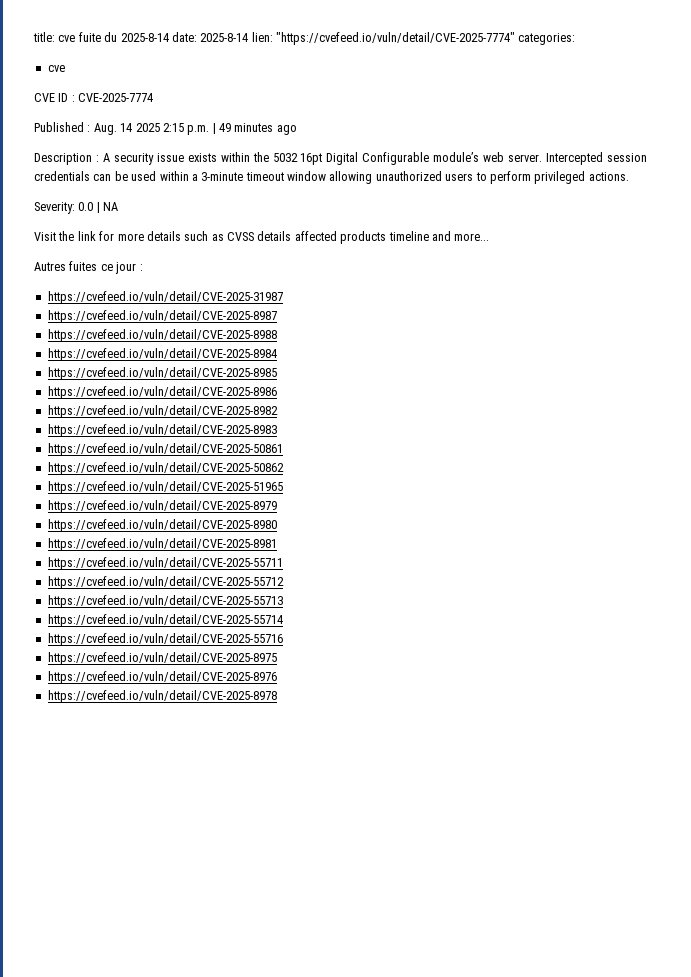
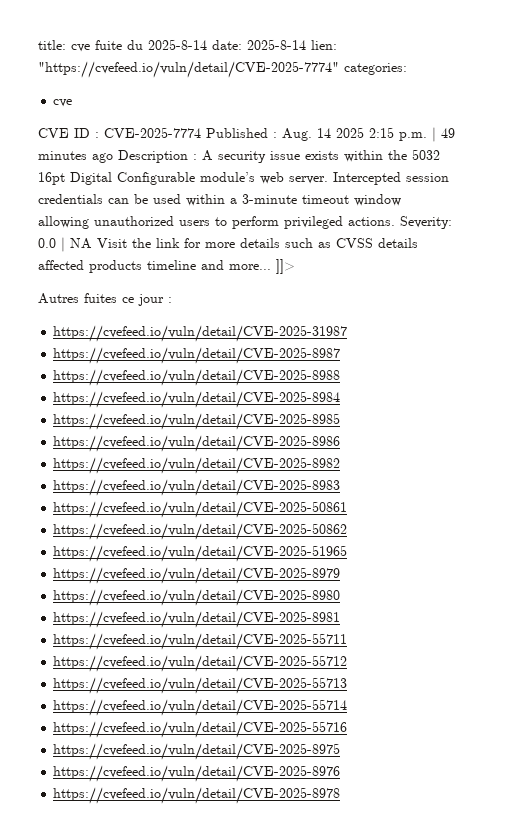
- CVE ID : CVE-2025-7774
- Published : Aug. 14 2025 2:15 p.m. | 49 minutes ago
- Description : A security issue exists within the 5032 16pt Digital Configurable module’s web server.
+ CVE ID : CVE-2025-7774 Published : Aug. 14 2025 2:15 p.m. | 49 minutes ago Description : A security issue exists within the 5032 16pt Digital Configurable module’s web server.
- Intercepted session credentials can be used within a 3-minute timeout window allowing unauthorized users to perform privileged actions.
- Severity: 0.0 | NA
- Visit the link for more details such as CVSS details affected products timeline and more...
+ Intercepted session credentials can be used within a 3-minute timeout window allowing unauthorized users to perform privileged actions. Severity: 0.0 | NA Visit the link for more details such as CVSS details affected products timeline and more... ]]>

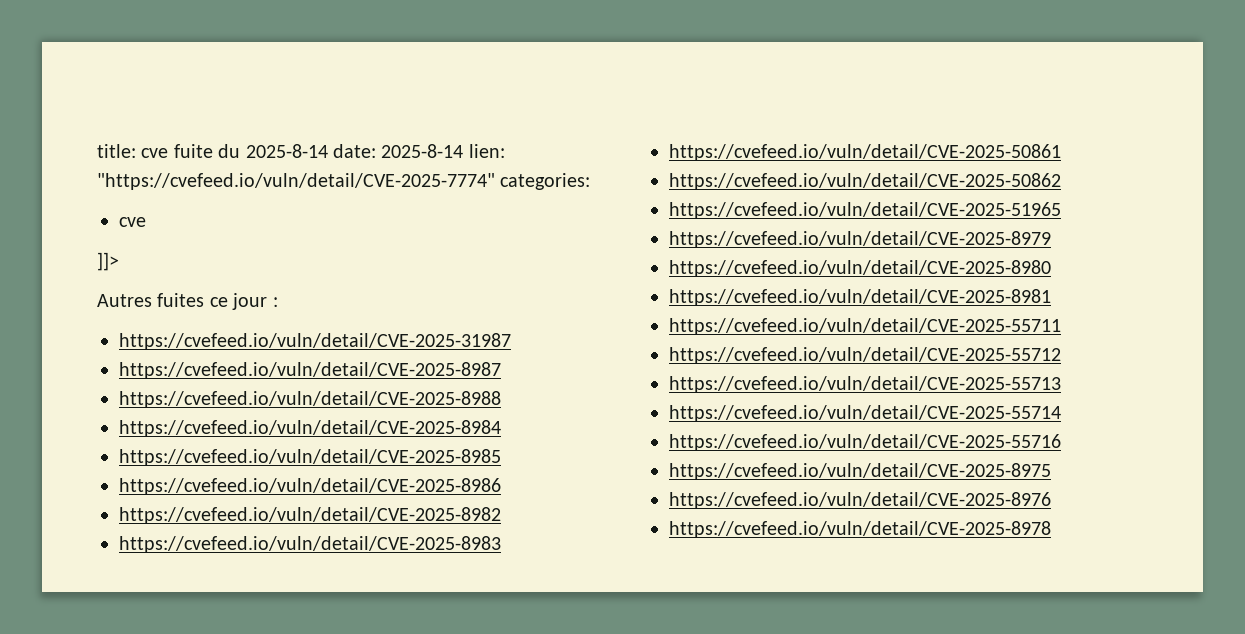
- CVE ID : CVE-2025-7774 Published : Aug. 14 2025 2:15 p.m. | 49 minutes ago Description : A security issue exists within the 5032 16pt Digital Configurable module’s web server. Intercepted session credentials can be used within a 3-minute timeout window allowing unauthorized users to perform privileged actions. Severity: 0.0 | NA Visit the link for more details such as CVSS details affected products timeline and more... ]]>
+ ]]>

